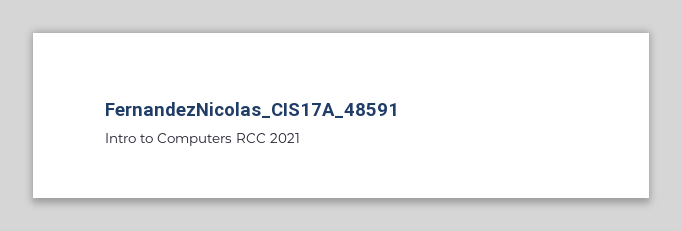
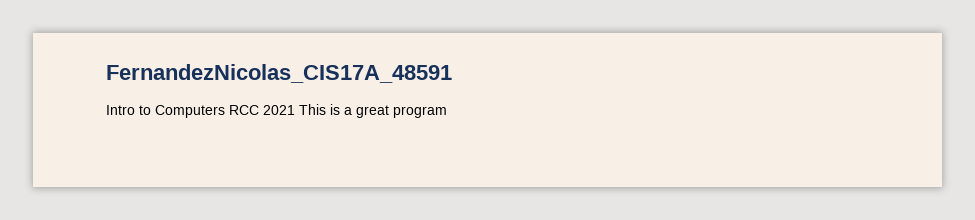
- Intro to Computers RCC 2021
+ Intro to Computers RCC 2021 This is a great program

